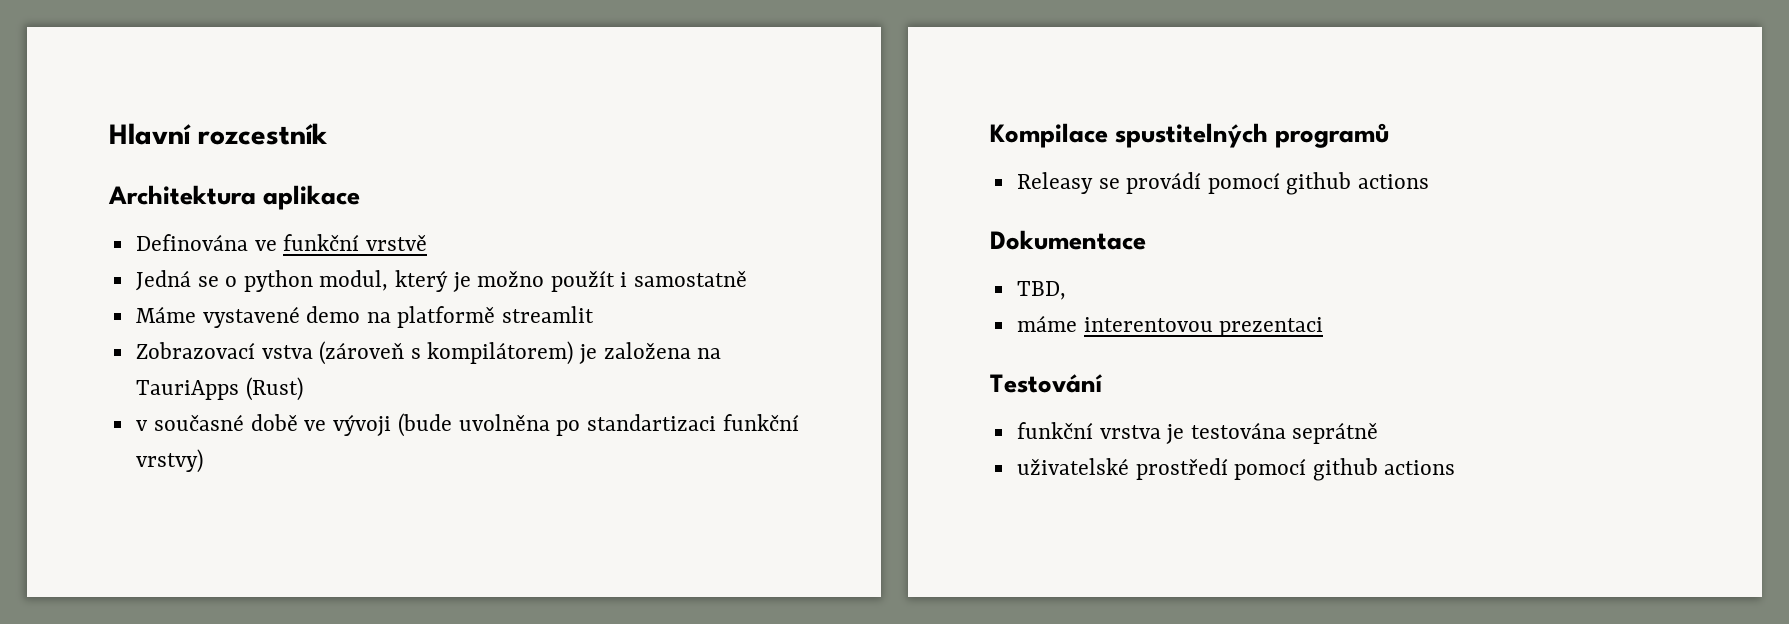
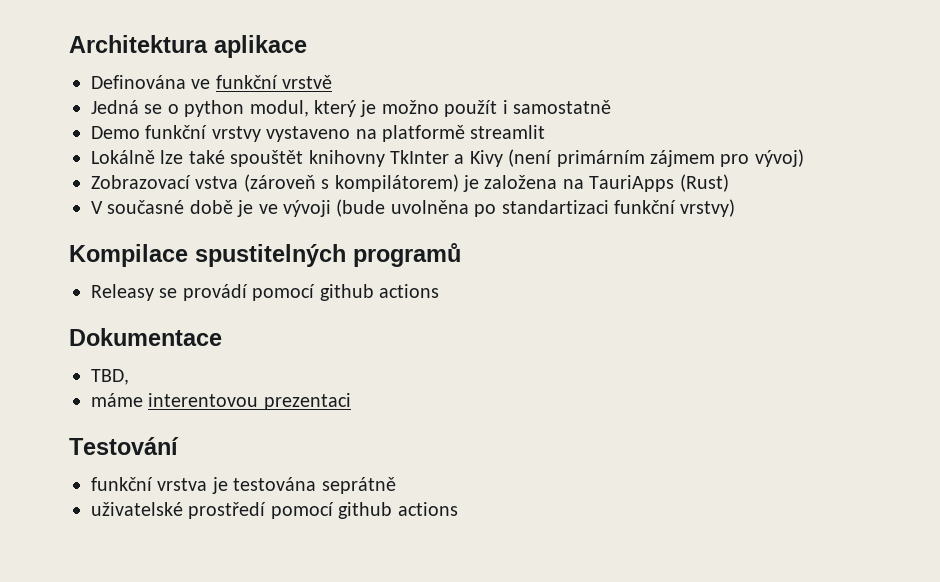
- Hlavní rozcestník
- Máme vystavené demo na platformě streamlit
+ Demo funkční vrstvy vystaveno na platformě streamlit
+ Lokálně lze také spouštět knihovny TkInter a Kivy (není primárním zájmem pro vývoj)
- v současné době ve vývoji (bude uvolněna po standartizaci funkční vrstvy)
+ V současné době je ve vývoji (bude uvolněna po standartizaci funkční vrstvy)

